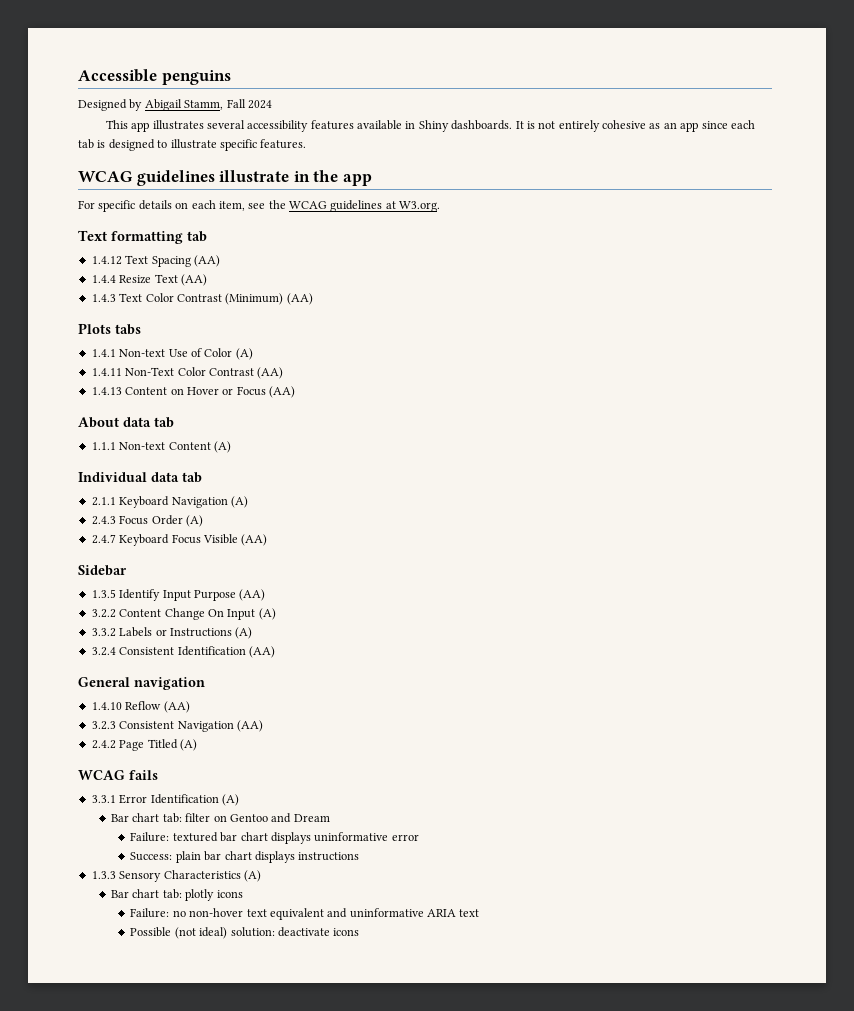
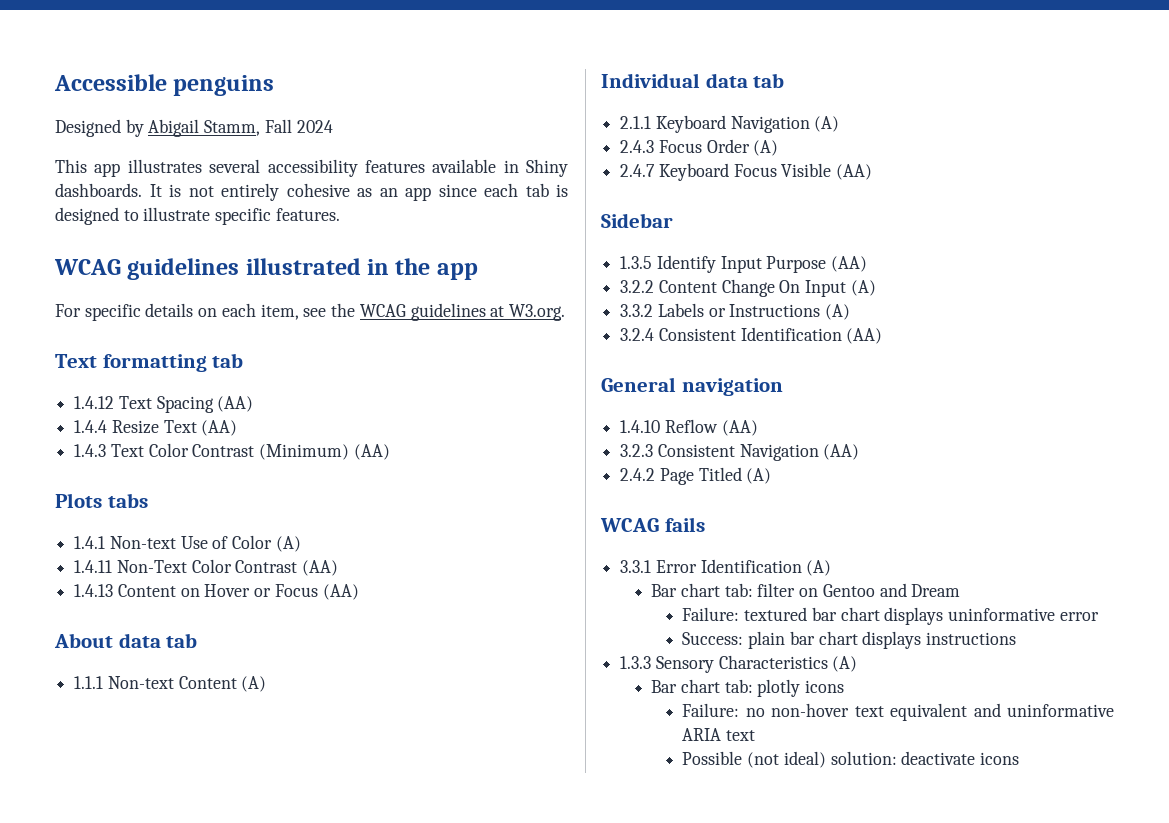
- WCAG guidelines illustrate in the app
+ WCAG guidelines illustrated in the app

